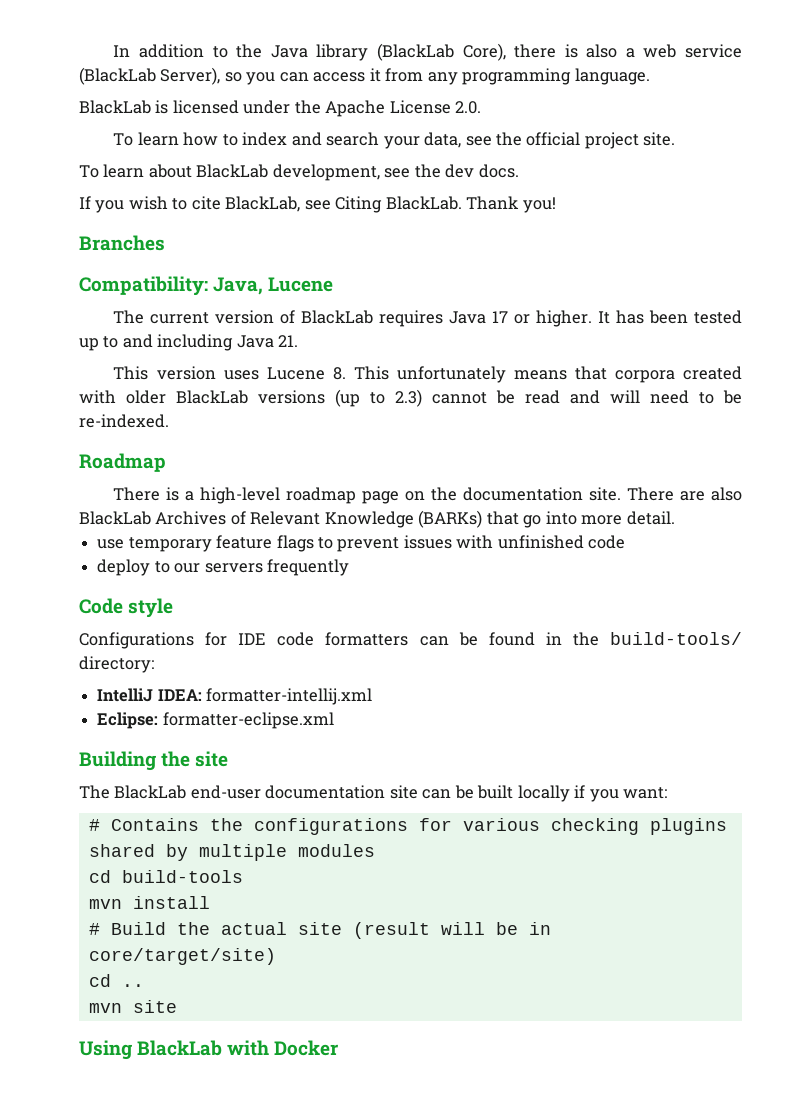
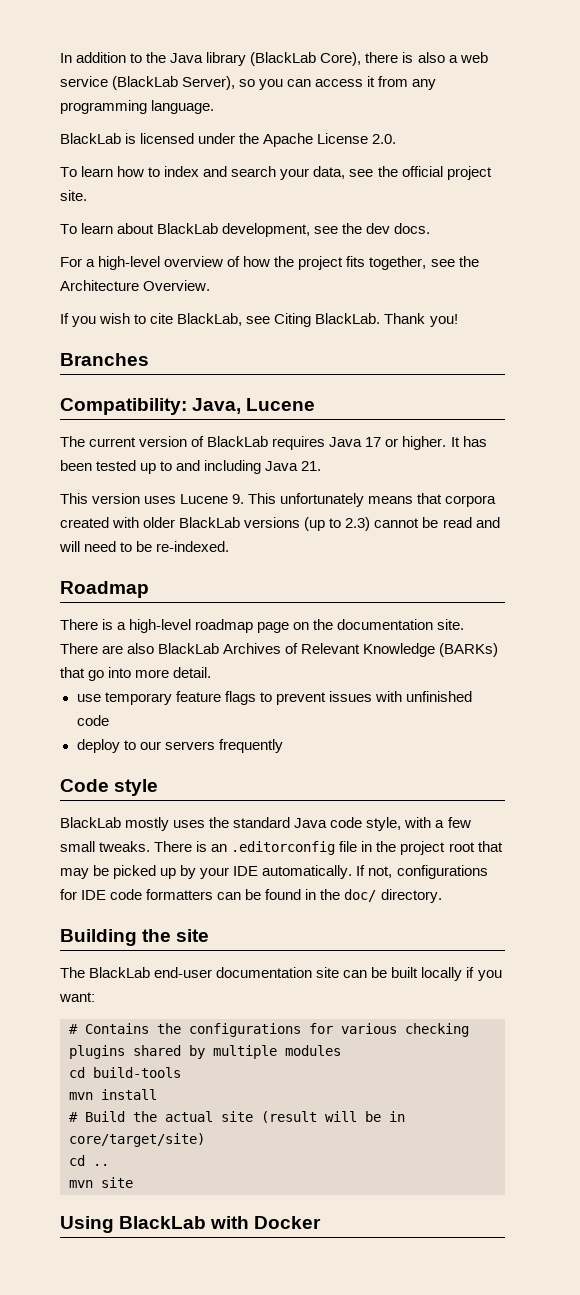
+ For a high-level overview of how the project fits together, see the Architecture Overview.
- This version uses Lucene 8. This unfortunately means that corpora created with older BlackLab versions (up to 2.3) cannot be read and will need to be re-indexed.
+ This version uses Lucene 9. This unfortunately means that corpora created with older BlackLab versions (up to 2.3) cannot be read and will need to be re-indexed.
- Configurations for IDE code formatters can be found in the build-tools/ directory:
- IntelliJ IDEA: formatter-intellij.xml
- Eclipse: formatter-eclipse.xml
+ BlackLab mostly uses the standard Java code style, with a few small tweaks. There is an .editorconfig file in the project root that may be picked up by your IDE automatically. If not, configurations for IDE code formatters can be found in the doc/ directory.

